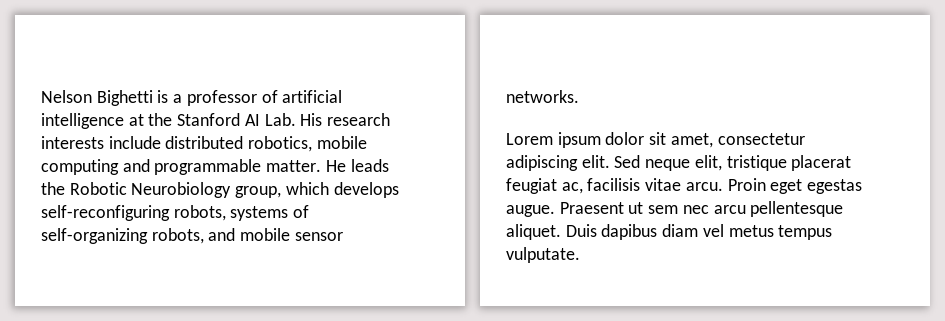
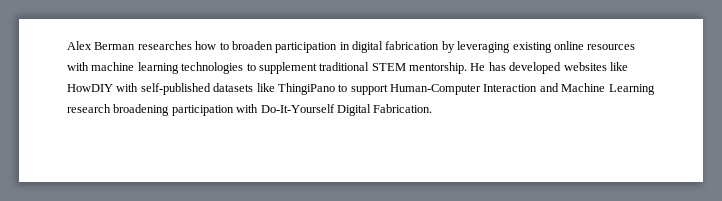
- Nelson Bighetti is a professor of artificial intelligence at the Stanford AI Lab. His research interests include distributed robotics, mobile computing and programmable matter. He leads the Robotic Neurobiology group, which develops self-reconfiguring robots, systems of self-organizing robots, and mobile sensor networks.
- Lorem ipsum dolor sit amet, consectetur adipiscing elit. Sed neque elit, tristique placerat feugiat ac, facilisis vitae arcu. Proin eget egestas augue. Praesent ut sem nec arcu pellentesque aliquet. Duis dapibus diam vel metus tempus vulputate.
+ Alex Berman researches how to broaden participation in digital fabrication by leveraging existing online resources with machine learning technologies to supplement traditional STEM mentorship. He has developed websites like HowDIY with self-published datasets like ThingiPano to support Human-Computer Interaction and Machine Learning research broadening participation with Do-It-Yourself Digital Fabrication.

